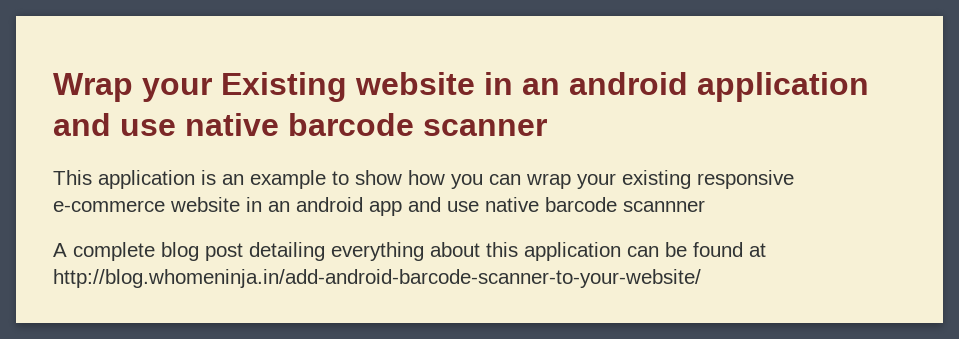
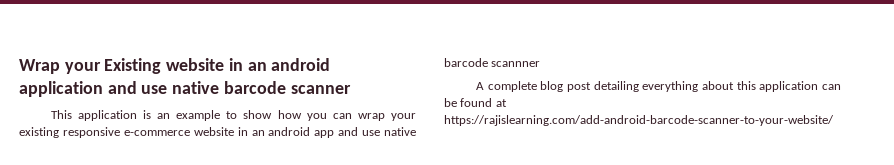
- A complete blog post detailing everything about this application can be found at http://blog.whomeninja.in/add-android-barcode-scanner-to-your-website/
+ A complete blog post detailing everything about this application can be found at https://rajislearning.com/add-android-barcode-scanner-to-your-website/

